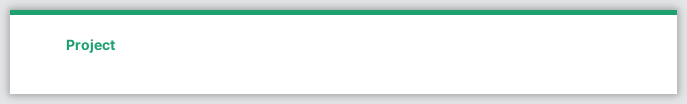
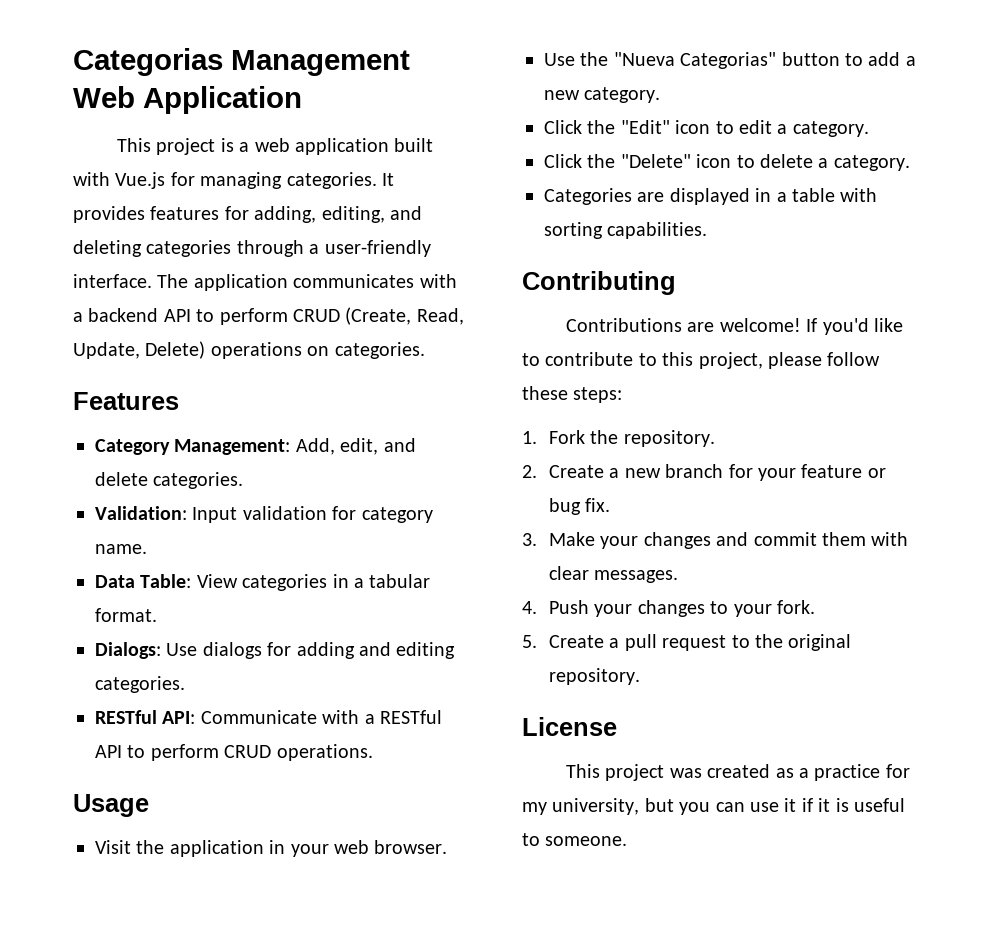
- Project
+ Categorias Management Web Application
+ This project is a web application built with Vue.js for managing categories. It provides features for adding, editing, and deleting categories through a user-friendly interface. The application communicates with a backend API to perform CRUD (Create, Read, Update, Delete) operations on categories.
+ Features
+ Category Management: Add, edit, and delete categories.
+ Validation: Input validation for category name.
+ Data Table: View categories in a tabular format.
+ Dialogs: Use dialogs for adding and editing categories.
+ RESTful API: Communicate with a RESTful API to perform CRUD operations.
+ Usage
+ Visit the application in your web browser.
+ Use the "Nueva Categorias" button to add a new category.
+ Click the "Edit" icon to edit a category.
+ Click the "Delete" icon to delete a category.
+ Categories are displayed in a table with sorting capabilities.
+ Contributing
+ Contributions are welcome! If you'd like to contribute to this project, please follow these steps:
+ 1. Fork the repository.
+ 2. Create a new branch for your feature or bug fix.
+ 3. Make your changes and commit them with clear messages.
+ 4. Push your changes to your fork.
+ 5. Create a pull request to the original repository.
+ License
+ This project was created as a practice for my university, but you can use it if it is useful to someone.

